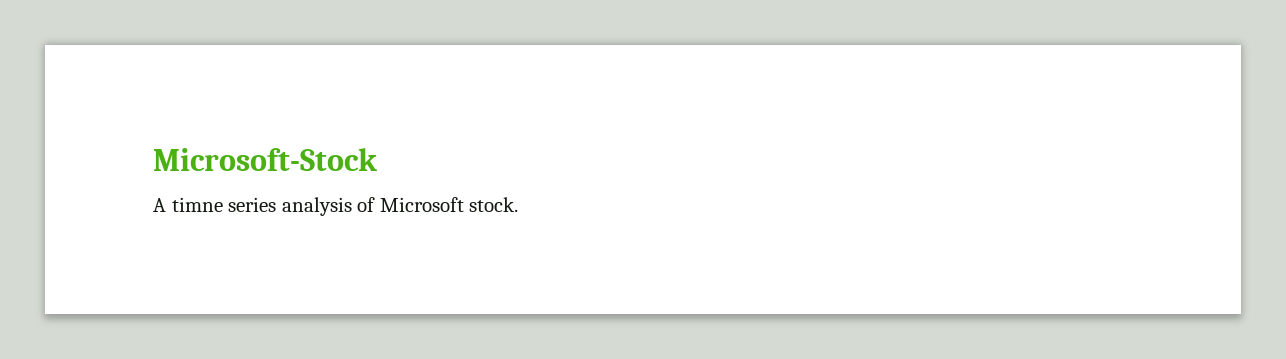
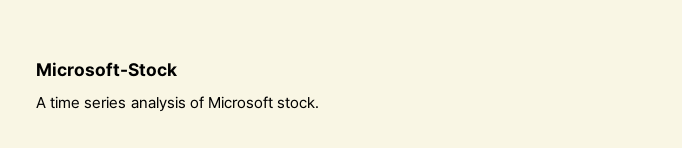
- A timne series analysis of Microsoft stock.
+ A time series analysis of Microsoft stock.

